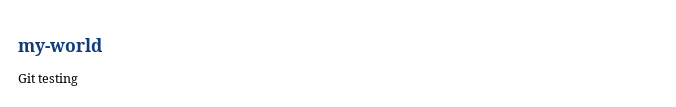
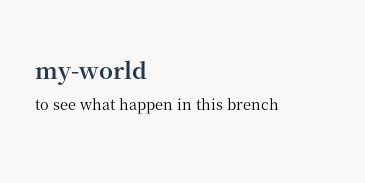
- Git testing
+ to see what happen in this brench

